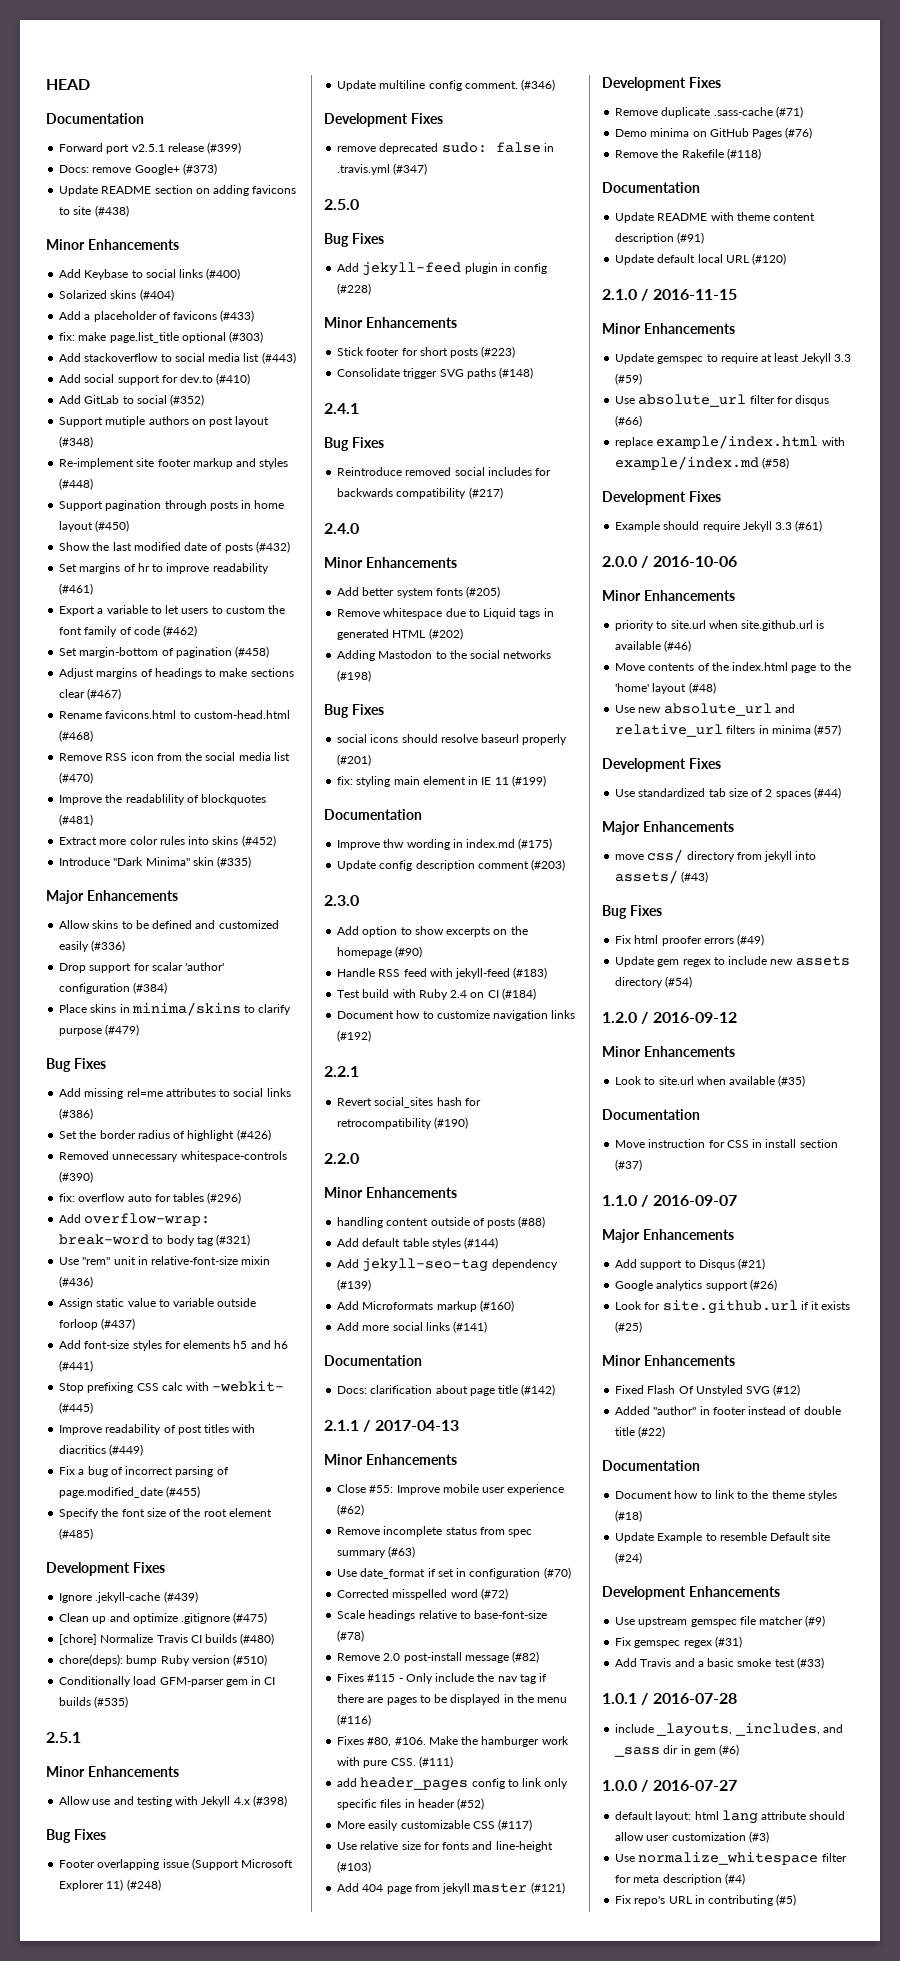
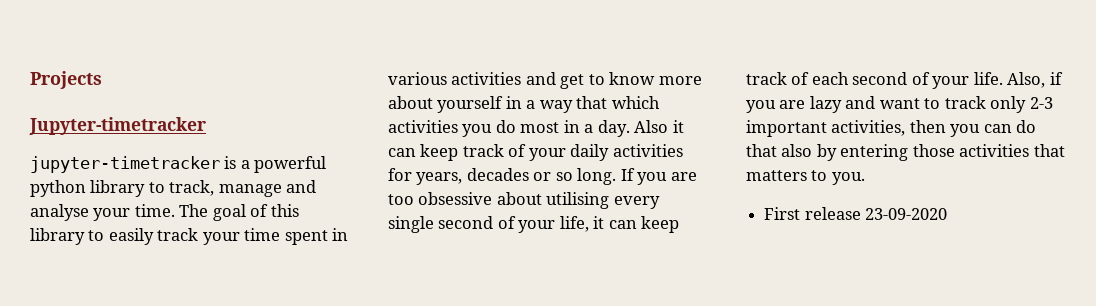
- HEAD
- Documentation
- Forward port v2.5.1 release (#399)
- Docs: remove Google+ (#373)
- Update README section on adding favicons to site (#438)
- Minor Enhancements
- Add Keybase to social links (#400)
- Solarized skins (#404)
- Add a placeholder of favicons (#433)
- fix: make page.list_title optional (#303)
- Add stackoverflow to social media list (#443)
- Add social support for dev.to (#410)
- Add GitLab to social (#352)
- Support mutiple authors on post layout (#348)
- Re-implement site footer markup and styles (#448)
- Support pagination through posts in home layout (#450)
- Show the last modified date of posts (#432)
- Set margins of hr to improve readability (#461)
- Export a variable to let users to custom the font family of code (#462)
- Set margin-bottom of pagination (#458)
- Adjust margins of headings to make sections clear (#467)
- Rename favicons.html to custom-head.html (#468)
- Remove RSS icon from the social media list (#470)
- Improve the readablility of blockquotes (#481)
- Extract more color rules into skins (#452)
- Introduce "Dark Minima" skin (#335)
- Major Enhancements
- Allow skins to be defined and customized easily (#336)
- Drop support for scalar 'author' configuration (#384)
- Place skins in minima/skins to clarify purpose (#479)
- Bug Fixes
- Add missing rel=me attributes to social links (#386)
- Set the border radius of highlight (#426)
- Removed unnecessary whitespace-controls (#390)
- fix: overflow auto for tables (#296)
- Add overflow-wrap: break-word to body tag (#321)
- Use "rem" unit in relative-font-size mixin (#436)
- Assign static value to variable outside forloop (#437)
- Add font-size styles for elements h5 and h6 (#441)
- Stop prefixing CSS calc with -webkit- (#445)
- Improve readability of post titles with diacritics (#449)
- Fix a bug of incorrect parsing of page.modified_date (#455)
- Specify the font size of the root element (#485)
- Development Fixes
- Ignore .jekyll-cache (#439)
- Clean up and optimize .gitignore (#475)
- [chore] Normalize Travis CI builds (#480)
- chore(deps): bump Ruby version (#510)
- Conditionally load GFM-parser gem in CI builds (#535)
- 2.5.1
- Minor Enhancements
- Allow use and testing with Jekyll 4.x (#398)
- Bug Fixes
- Footer overlapping issue (Support Microsoft Explorer 11) (#248)
- Update multiline config comment. (#346)
- Development Fixes
- remove deprecated sudo: false in .travis.yml (#347)
- 2.5.0
- Bug Fixes
- Add jekyll-feed plugin in config (#228)
- Minor Enhancements
- Stick footer for short posts (#223)
- Consolidate trigger SVG paths (#148)
- 2.4.1
- Bug Fixes
- Reintroduce removed social includes for backwards compatibility (#217)
- 2.4.0
- Minor Enhancements
- Add better system fonts (#205)
- Remove whitespace due to Liquid tags in generated HTML (#202)
- Adding Mastodon to the social networks (#198)
- Bug Fixes
- social icons should resolve baseurl properly (#201)
- fix: styling main element in IE 11 (#199)
- Documentation
- Improve thw wording in index.md (#175)
- Update config description comment (#203)
- 2.3.0
- Add option to show excerpts on the homepage (#90)
- Handle RSS feed with jekyll-feed (#183)
- Test build with Ruby 2.4 on CI (#184)
- Document how to customize navigation links (#192)
- 2.2.1
- Revert social_sites hash for retrocompatibility (#190)
- 2.2.0
- Minor Enhancements
- handling content outside of posts (#88)
- Add default table styles (#144)
- Add jekyll-seo-tag dependency (#139)
- Add Microformats markup (#160)
- Add more social links (#141)
- Documentation
- Docs: clarification about page title (#142)
- 2.1.1 / 2017-04-13
- Minor Enhancements
- Close #55: Improve mobile user experience (#62)
- Remove incomplete status from spec summary (#63)
- Use date_format if set in configuration (#70)
- Corrected misspelled word (#72)
- Scale headings relative to base-font-size (#78)
- Remove 2.0 post-install message (#82)
- Fixes #115 - Only include the nav tag if there are pages to be displayed in the menu (#116)
- Fixes #80, #106. Make the hamburger work with pure CSS. (#111)
- add header_pages config to link only specific files in header (#52)
- More easily customizable CSS (#117)
- Use relative size for fonts and line-height (#103)
- Add 404 page from jekyll master (#121)
- Development Fixes
- Remove duplicate .sass-cache (#71)
- Demo minima on GitHub Pages (#76)
- Remove the Rakefile (#118)
- Documentation
- Update README with theme content description (#91)
- Update default local URL (#120)
- 2.1.0 / 2016-11-15
- Minor Enhancements
- Update gemspec to require at least Jekyll 3.3 (#59)
- Use absolute_url filter for disqus (#66)
- replace example/index.html with example/index.md (#58)
- Development Fixes
- Example should require Jekyll 3.3 (#61)
- 2.0.0 / 2016-10-06
- Minor Enhancements
- priority to site.url when site.github.url is available (#46)
- Move contents of the index.html page to the 'home' layout (#48)
- Use new absolute_url and relative_url filters in minima (#57)
- Development Fixes
- Use standardized tab size of 2 spaces (#44)
- Major Enhancements
- move css/ directory from jekyll into assets/ (#43)
- Bug Fixes
- Fix html proofer errors (#49)
- Update gem regex to include new assets directory (#54)
- 1.2.0 / 2016-09-12
- Minor Enhancements
- Look to site.url when available (#35)
- Documentation
- Move instruction for CSS in install section (#37)
- 1.1.0 / 2016-09-07
- Major Enhancements
- Add support to Disqus (#21)
- Google analytics support (#26)
- Look for site.github.url if it exists (#25)
- Minor Enhancements
- Fixed Flash Of Unstyled SVG (#12)
- Added "author" in footer instead of double title (#22)
- Documentation
- Document how to link to the theme styles (#18)
- Update Example to resemble Default site (#24)
- Development Enhancements
- Use upstream gemspec file matcher (#9)
- Fix gemspec regex (#31)
- Add Travis and a basic smoke test (#33)
- 1.0.1 / 2016-07-28
- include _layouts, _includes, and _sass dir in gem (#6)
- 1.0.0 / 2016-07-27
- default layout: html lang attribute should allow user customization (#3)
- Use normalize_whitespace filter for meta description (#4)
- Fix repo's URL in contributing (#5)
+ Projects
+ Jupyter-timetracker
+ jupyter-timetracker is a powerful python library to track, manage and analyse your time. The goal of this library to easily track your time spent in various activities and get to know more about yourself in a way that which activities you do most in a day. Also it can keep track of your daily activities for years, decades or so long. If you are too obsessive about utilising every single second of your life, it can keep track of each second of your life. Also, if you are lazy and want to track only 2-3 important activities, then you can do that also by entering those activities that matters to you.
+ First release 23-09-2020

